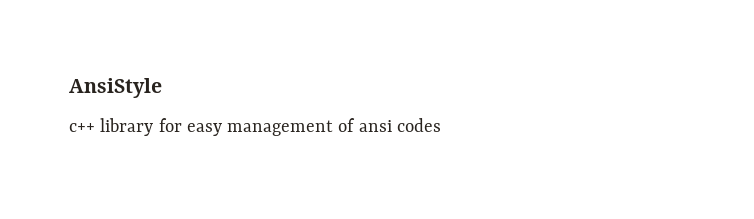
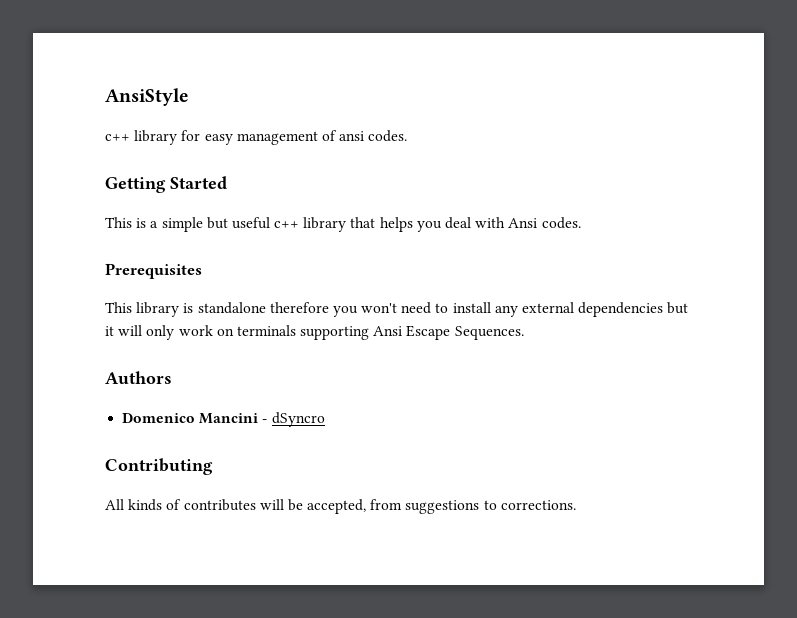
- c++ library for easy management of ansi codes
+ c++ library for easy management of ansi codes.
+ Getting Started
+ This is a simple but useful c++ library that helps you deal with Ansi codes.
+ Prerequisites
+ This library is standalone therefore you won't need to install any external dependencies but it will only work on terminals supporting Ansi Escape Sequences.
+ Authors
+ Domenico Mancini - dSyncro
+ Contributing
+ All kinds of contributes will be accepted, from suggestions to corrections.

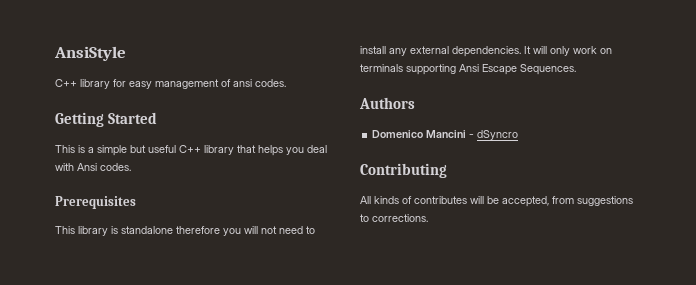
- c++ library for easy management of ansi codes.
+ C++ library for easy management of ansi codes.
- This is a simple but useful c++ library that helps you deal with Ansi codes.
+ This is a simple but useful C++ library that helps you deal with Ansi codes.
- This library is standalone therefore you won't need to install any external dependencies but it will only work on terminals supporting Ansi Escape Sequences.
+ This library is standalone therefore you will not need to install any external dependencies. It will only work on terminals supporting Ansi Escape Sequences.

